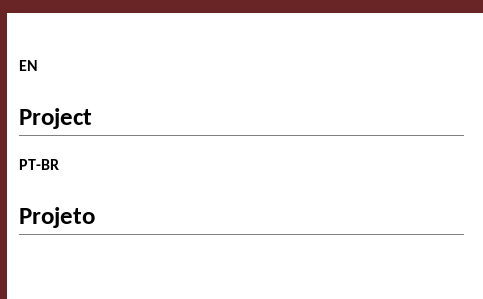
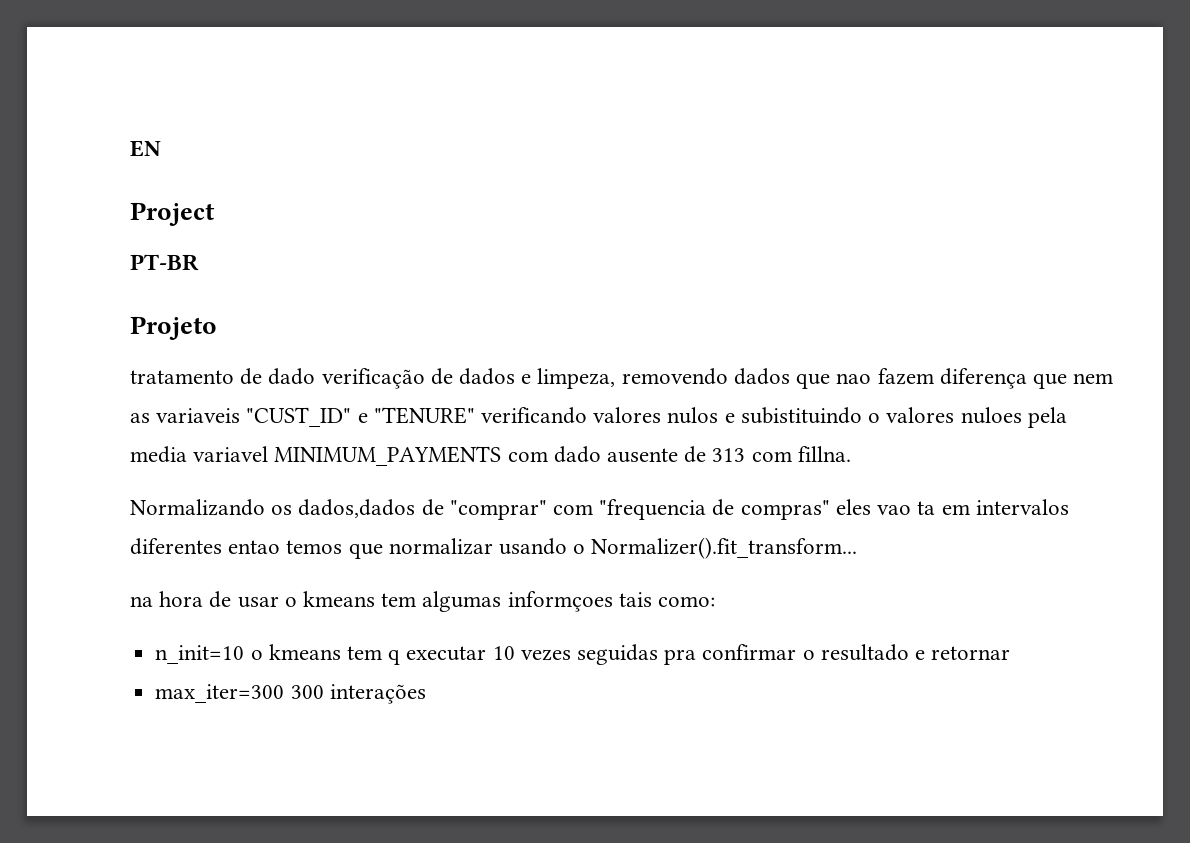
+ tratamento de dado verificação de dados e limpeza, removendo dados que nao fazem diferença que nem as variaveis "CUST_ID" e "TENURE" verificando valores nulos e subistituindo o valores nuloes pela media variavel MINIMUM_PAYMENTS com dado ausente de 313 com fillna.
+ Normalizando os dados,dados de "comprar" com "frequencia de compras" eles vao ta em intervalos diferentes entao temos que normalizar usando o Normalizer().fit_transform...
+ na hora de usar o kmeans tem algumas informçoes tais como:
+ n_init=10 o kmeans tem q executar 10 vezes seguidas pra confirmar o resultado e retornar
+ max_iter=300 300 interações

